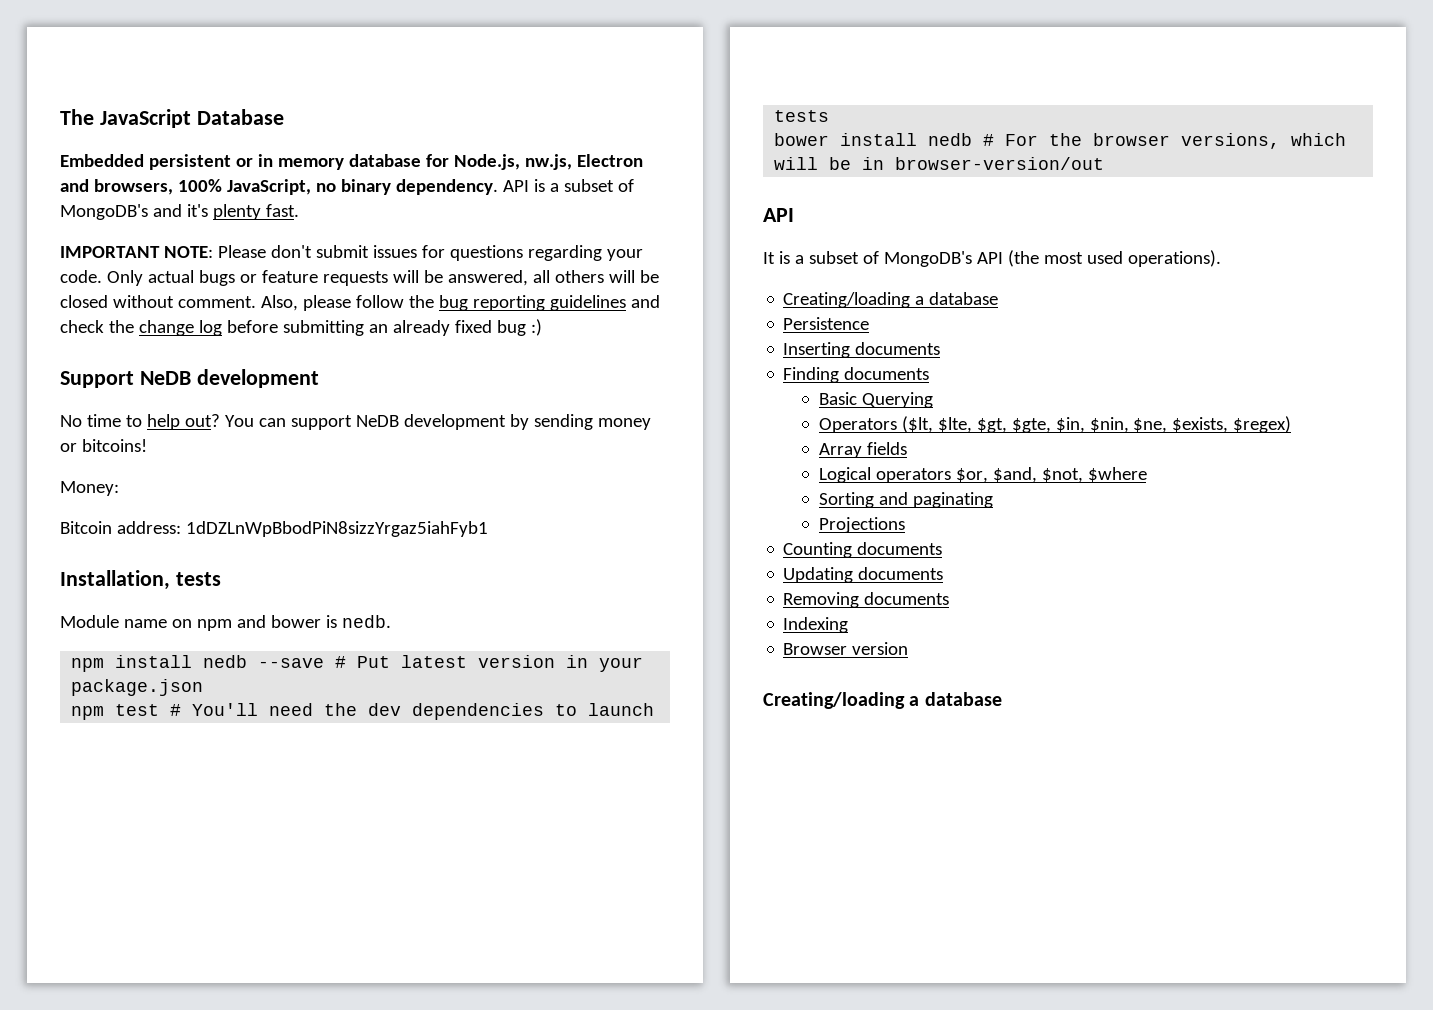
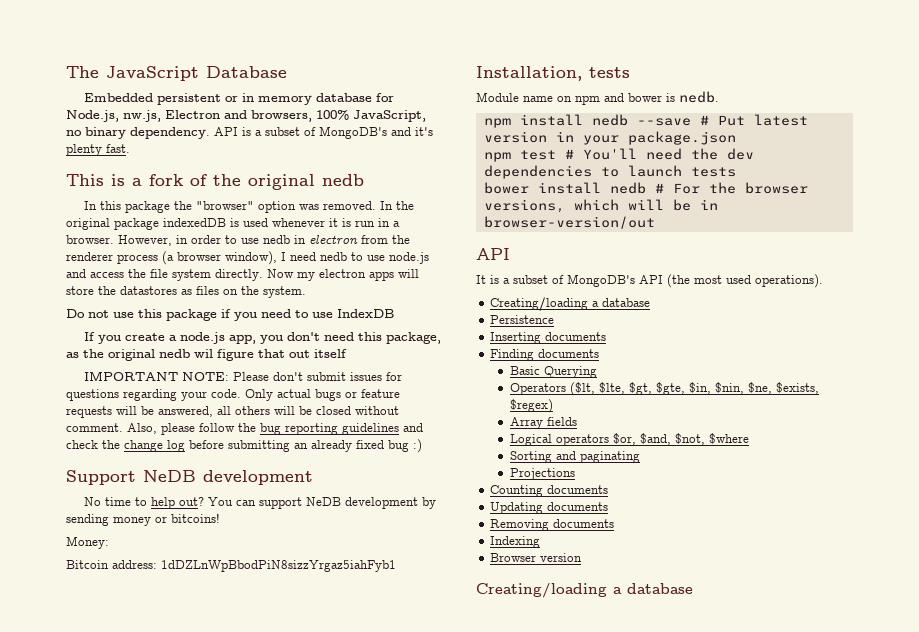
+ This is a fork of the original nedb
+ In this package the "browser" option was removed. In the original package indexedDB is used whenever it is run in a browser. However, in order to use nedb in electron from the renderer process (a browser window), I need nedb to use node.js and access the file system directly. Now my electron apps will store the datastores as files on the system.
+ Do not use this package if you need to use IndexDB
+ If you create a node.js app, you don't need this package, as the original nedb wil figure that out itself

